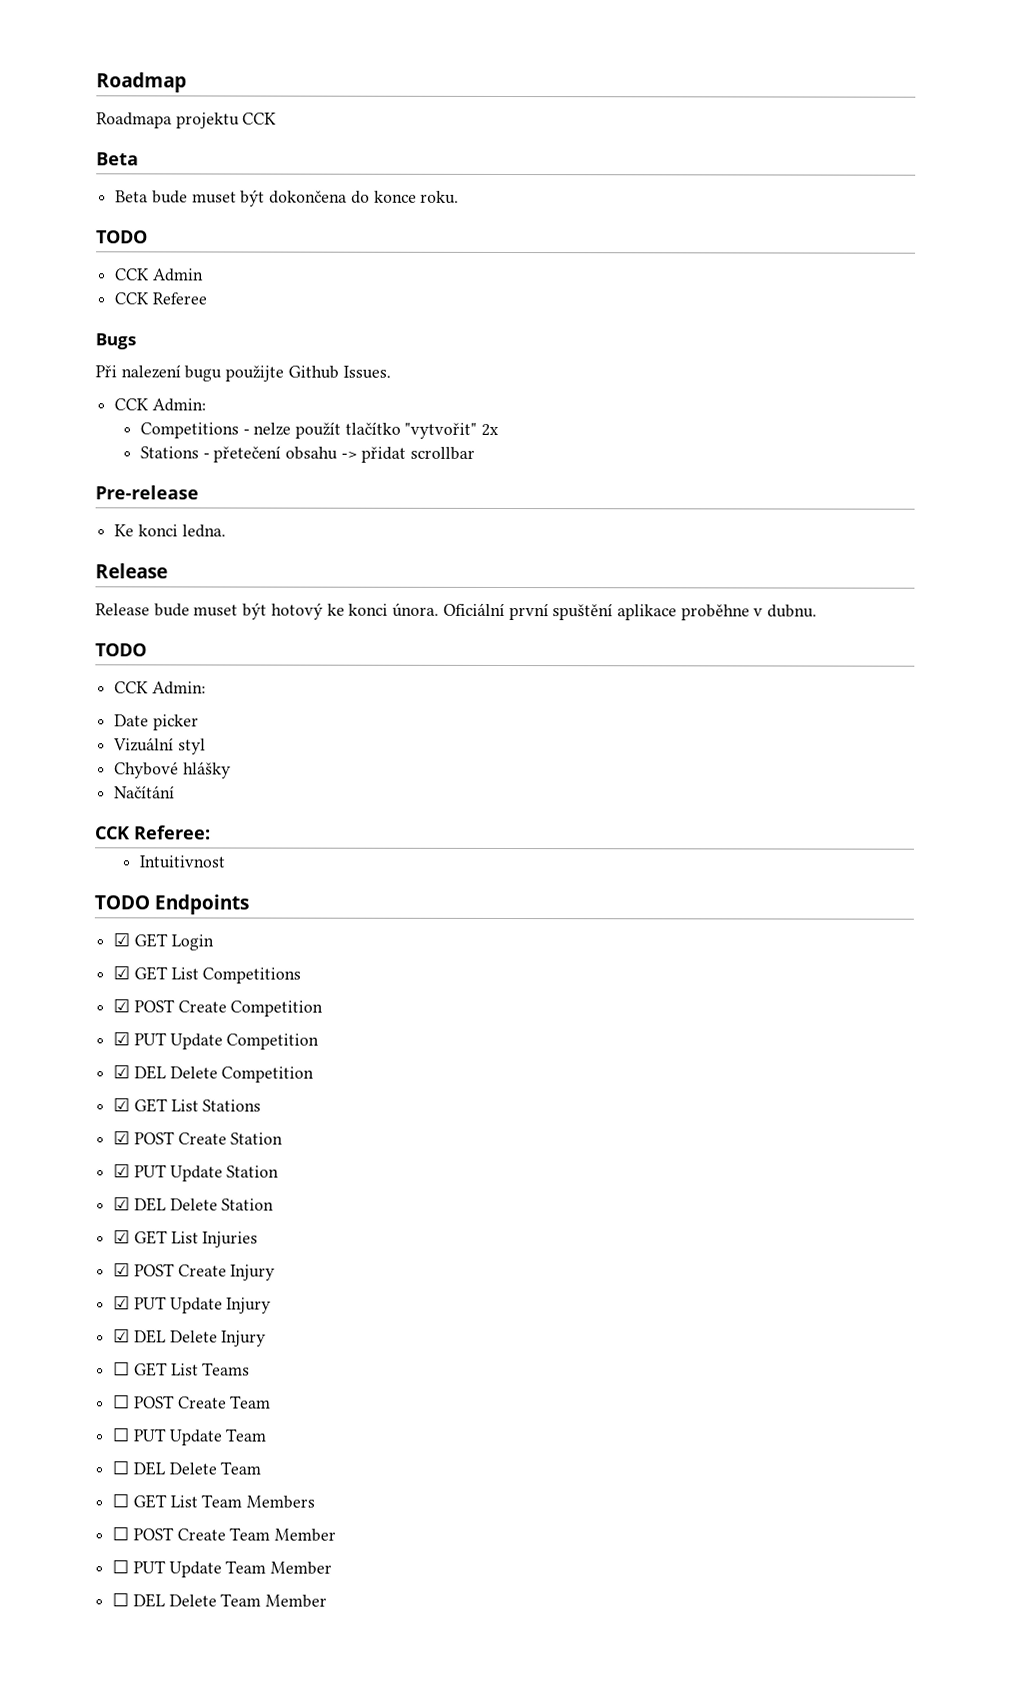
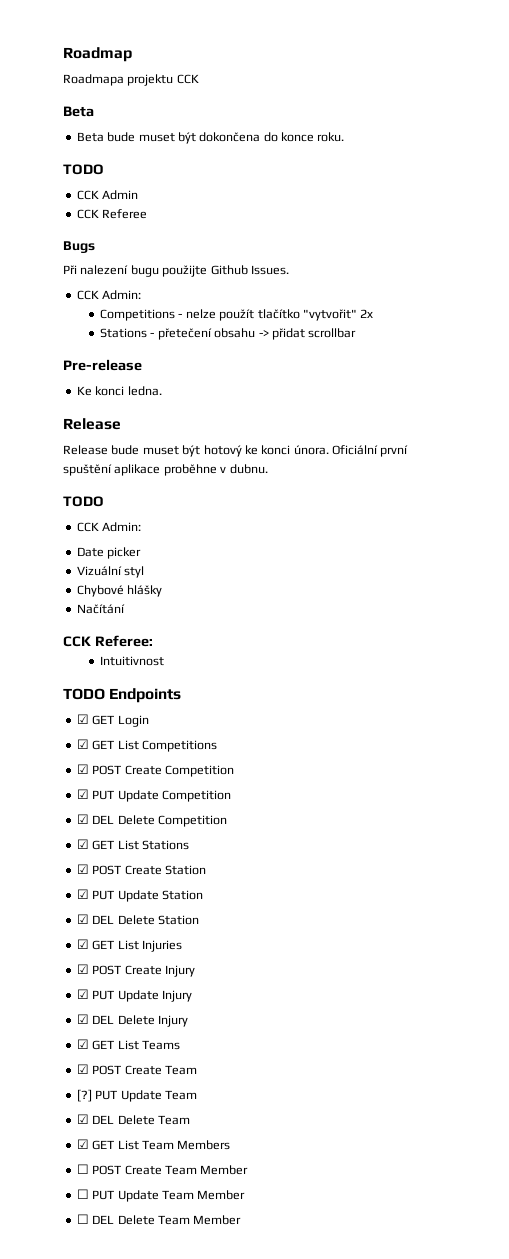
- ☐ GET List Teams
- ☐ POST Create Team
- ☐ PUT Update Team
- ☐ DEL Delete Team
+ ☑ GET List Teams
+ ☑ POST Create Team
+ [?] PUT Update Team
+ ☑ DEL Delete Team
- ☐ GET List Team Members
+ ☑ GET List Team Members

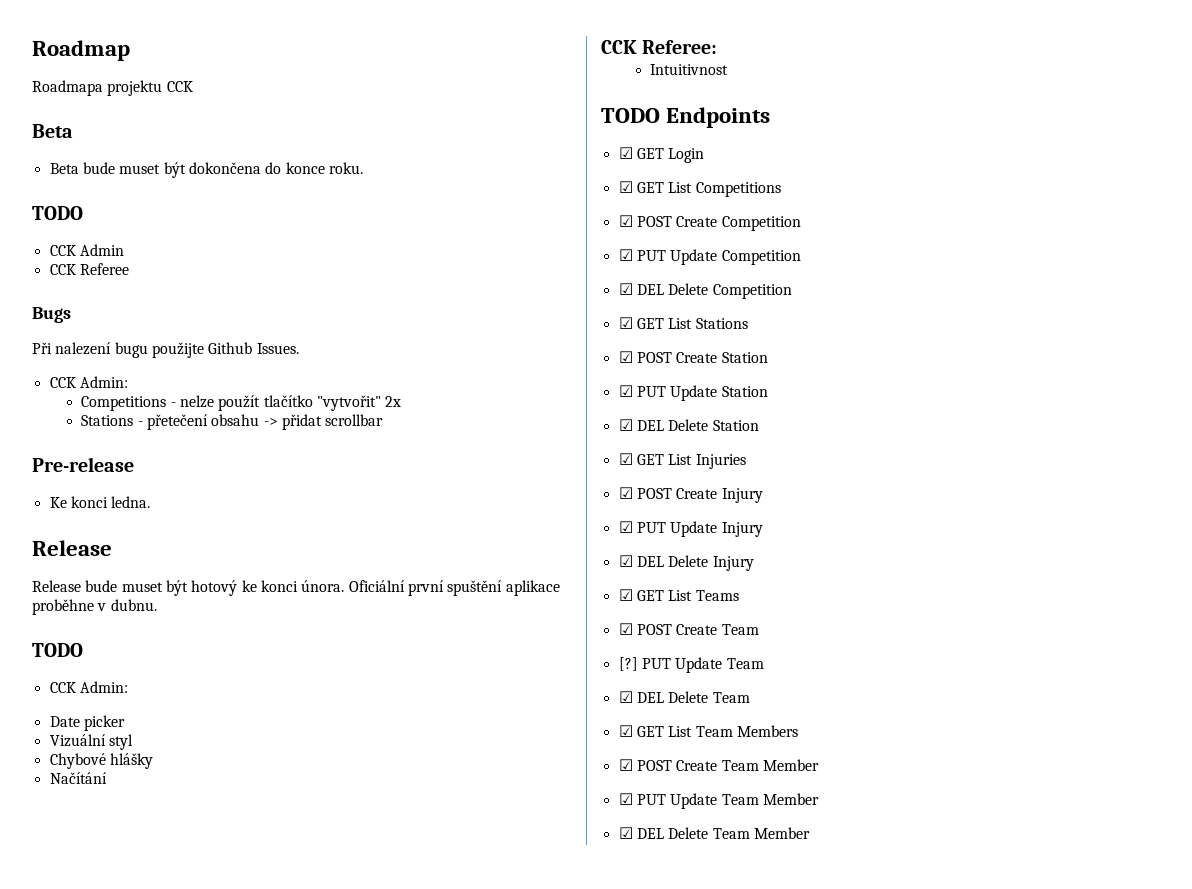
- ☐ POST Create Team Member
+ ☑ POST Create Team Member
- ☐ PUT Update Team Member
+ ☑ PUT Update Team Member
- ☐ DEL Delete Team Member
+ ☑ DEL Delete Team Member

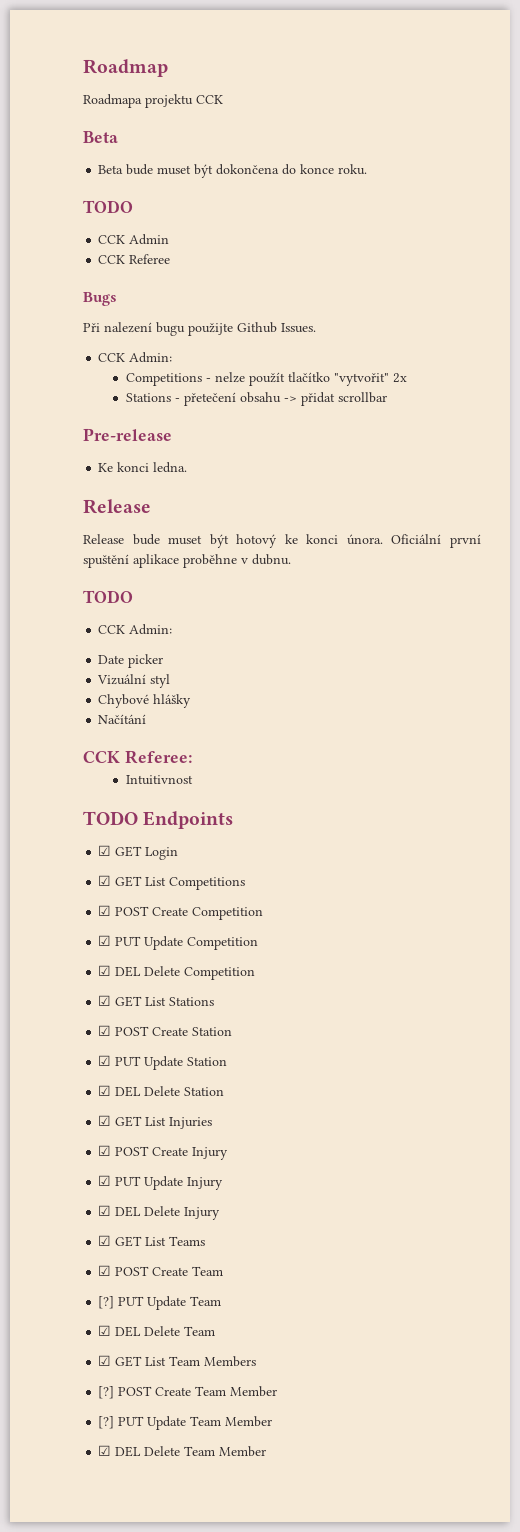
- ☑ POST Create Team Member
+ [?] POST Create Team Member
- ☑ PUT Update Team Member
+ [?] PUT Update Team Member

